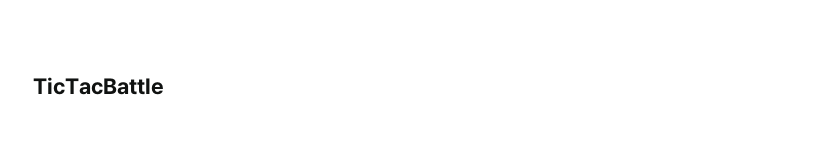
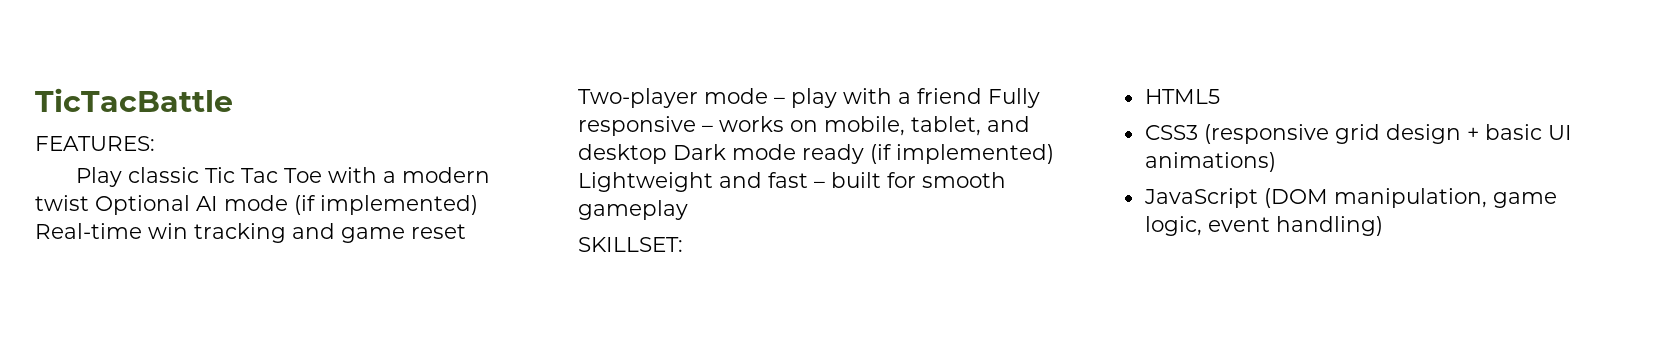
+ FEATURES:
+ Play classic Tic Tac Toe with a modern twist Optional AI mode (if implemented) Real-time win tracking and game reset Two-player mode – play with a friend Fully responsive – works on mobile, tablet, and desktop Dark mode ready (if implemented) Lightweight and fast – built for smooth gameplay
+ SKILLSET:
+ HTML5
+ CSS3 (responsive grid design + basic UI animations)
+ JavaScript (DOM manipulation, game logic, event handling)

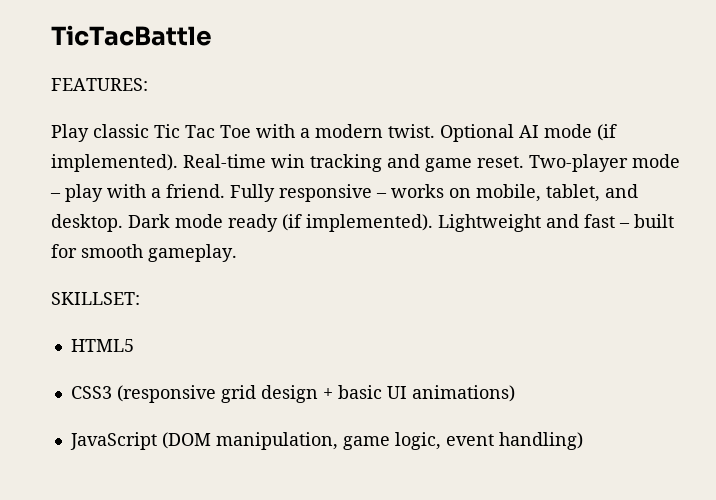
- Play classic Tic Tac Toe with a modern twist Optional AI mode (if implemented) Real-time win tracking and game reset Two-player mode – play with a friend Fully responsive – works on mobile, tablet, and desktop Dark mode ready (if implemented) Lightweight and fast – built for smooth gameplay
+ Play classic Tic Tac Toe with a modern twist. Optional AI mode (if implemented). Real-time win tracking and game reset. Two-player mode – play with a friend. Fully responsive – works on mobile, tablet, and desktop. Dark mode ready (if implemented). Lightweight and fast – built for smooth gameplay.

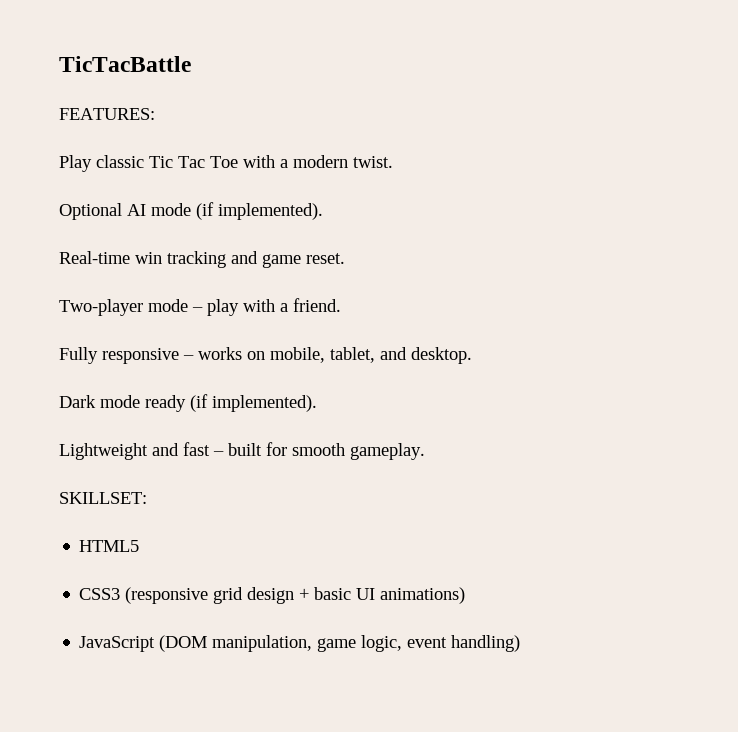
- Play classic Tic Tac Toe with a modern twist. Optional AI mode (if implemented). Real-time win tracking and game reset. Two-player mode – play with a friend. Fully responsive – works on mobile, tablet, and desktop. Dark mode ready (if implemented). Lightweight and fast – built for smooth gameplay.
+ Play classic Tic Tac Toe with a modern twist.
+ Optional AI mode (if implemented).
+ Real-time win tracking and game reset.
+ Two-player mode – play with a friend.
+ Fully responsive – works on mobile, tablet, and desktop.
+ Dark mode ready (if implemented).
+ Lightweight and fast – built for smooth gameplay.

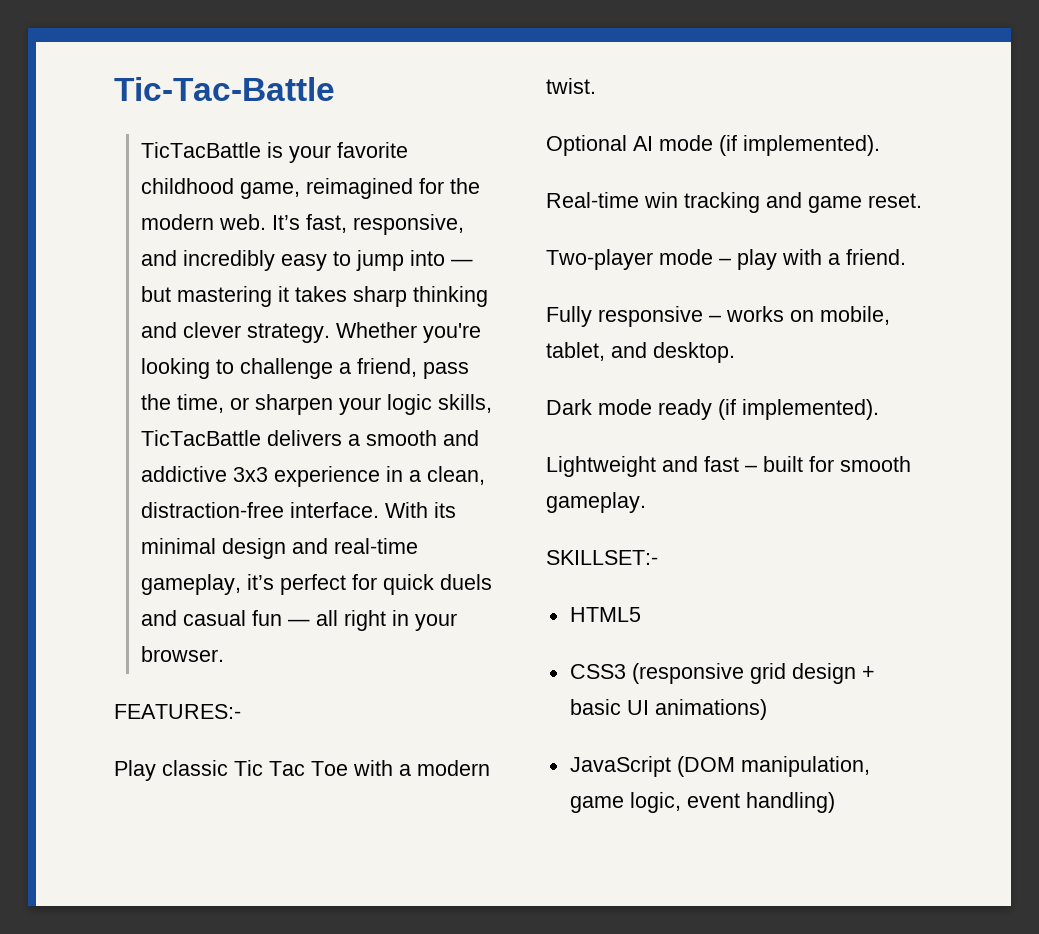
- TicTacBattle
- FEATURES:
+ Tic-Tac-Battle
+ TicTacBattle is your favorite childhood game, reimagined for the modern web. It’s fast, responsive, and incredibly easy to jump into — but mastering it takes sharp thinking and clever strategy. Whether you're looking to challenge a friend, pass the time, or sharpen your logic skills, TicTacBattle delivers a smooth and addictive 3x3 experience in a clean, distraction-free interface. With its minimal design and real-time gameplay, it’s perfect for quick duels and casual fun — all right in your browser.
+ FEATURES:-
- SKILLSET:
+ SKILLSET:-

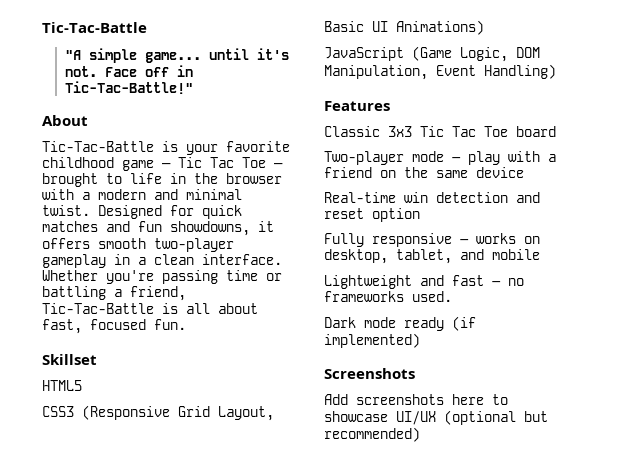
- TicTacBattle is your favorite childhood game, reimagined for the modern web. It’s fast, responsive, and incredibly easy to jump into — but mastering it takes sharp thinking and clever strategy. Whether you're looking to challenge a friend, pass the time, or sharpen your logic skills, TicTacBattle delivers a smooth and addictive 3x3 experience in a clean, distraction-free interface. With its minimal design and real-time gameplay, it’s perfect for quick duels and casual fun — all right in your browser.
- FEATURES:-
- Play classic Tic Tac Toe with a modern twist.
- Optional AI mode (if implemented).
- Real-time win tracking and game reset.
+ "A simple game... until it's not. Face off in Tic-Tac-Battle!"
+ About
+ Tic-Tac-Battle is your favorite childhood game — Tic Tac Toe — brought to life in the browser with a modern and minimal twist. Designed for quick matches and fun showdowns, it offers smooth two-player gameplay in a clean interface. Whether you're passing time or battling a friend, Tic-Tac-Battle is all about fast, focused fun.
+ Skillset
+ HTML5
+ CSS3 (Responsive Grid Layout, Basic UI Animations)
+ JavaScript (Game Logic, DOM Manipulation, Event Handling)
+ Features
+ Classic 3x3 Tic Tac Toe board
- Two-player mode – play with a friend.
+ Two-player mode – play with a friend on the same device
+ Real-time win detection and reset option
- Fully responsive – works on mobile, tablet, and desktop.
- Dark mode ready (if implemented).
- Lightweight and fast – built for smooth gameplay.
- SKILLSET:-
- HTML5
- CSS3 (responsive grid design + basic UI animations)
- JavaScript (DOM manipulation, game logic, event handling)
+ Fully responsive – works on desktop, tablet, and mobile
+ Lightweight and fast – no frameworks used.
+ Dark mode ready (if implemented)
+ Screenshots
+ Add screenshots here to showcase UI/UX (optional but recommended)

